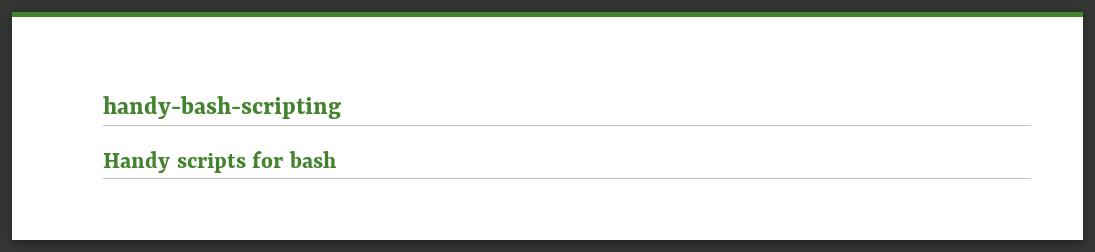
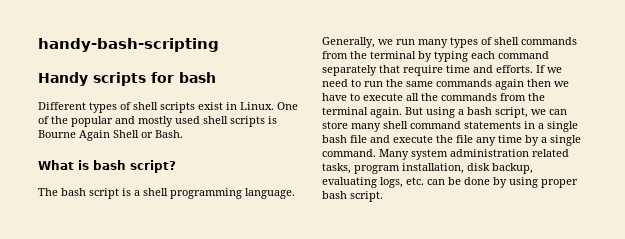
+ Different types of shell scripts exist in Linux. One of the popular and mostly used shell scripts is Bourne Again Shell or Bash.
+ What is bash script?
+ The bash script is a shell programming language. Generally, we run many types of shell commands from the terminal by typing each command separately that require time and efforts. If we need to run the same commands again then we have to execute all the commands from the terminal again. But using a bash script, we can store many shell command statements in a single bash file and execute the file any time by a single command. Many system administration related tasks, program installation, disk backup, evaluating logs, etc. can be done by using proper bash script.

